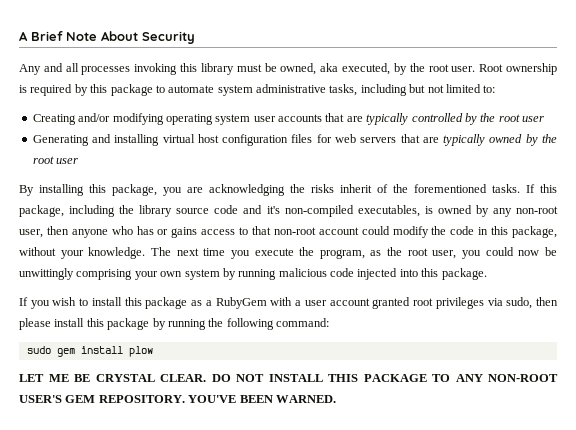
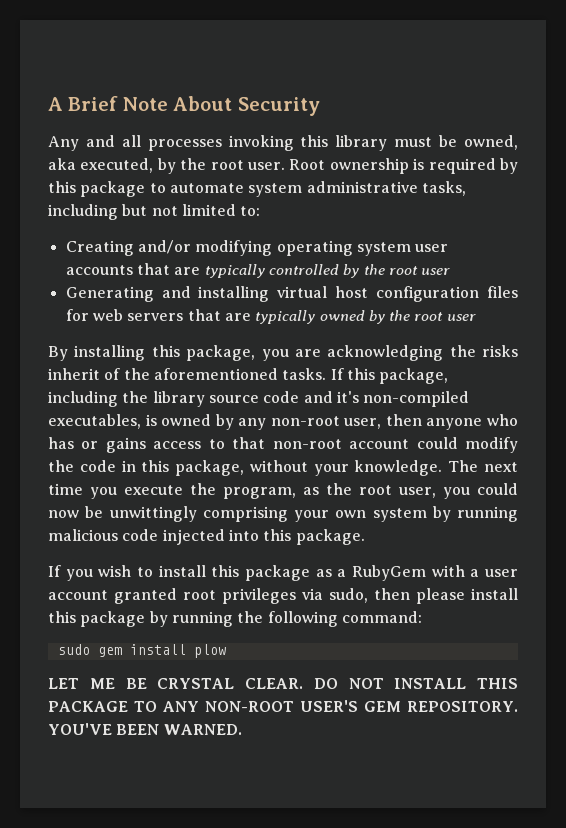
- By installing this package, you are acknowledging the risks inherit of the forementioned tasks.
+ By installing this package, you are acknowledging the risks inherit of the aforementioned tasks.

